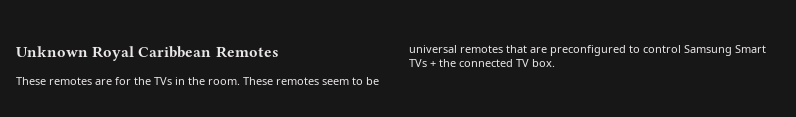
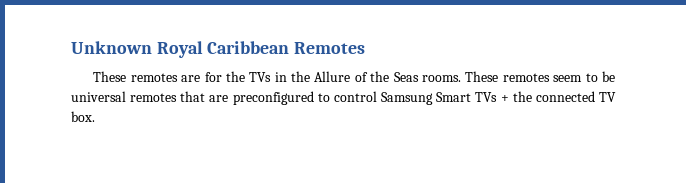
- These remotes are for the TVs in the room.
+ These remotes are for the TVs in the Allure of the Seas rooms.

